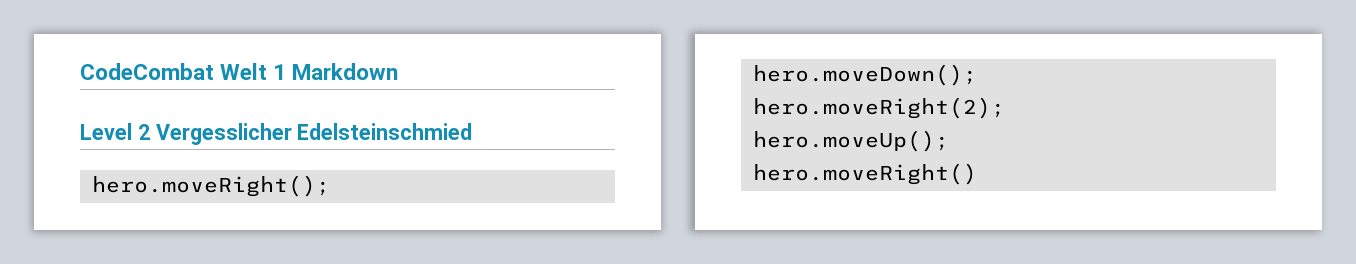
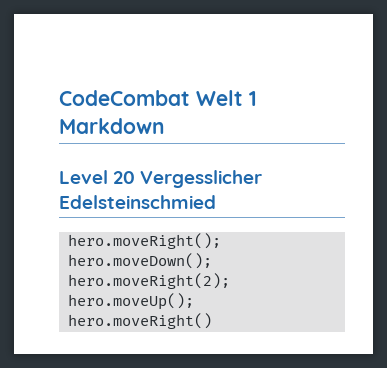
- Level 2 Vergesslicher Edelsteinschmied
+ Level 20 Vergesslicher Edelsteinschmied

